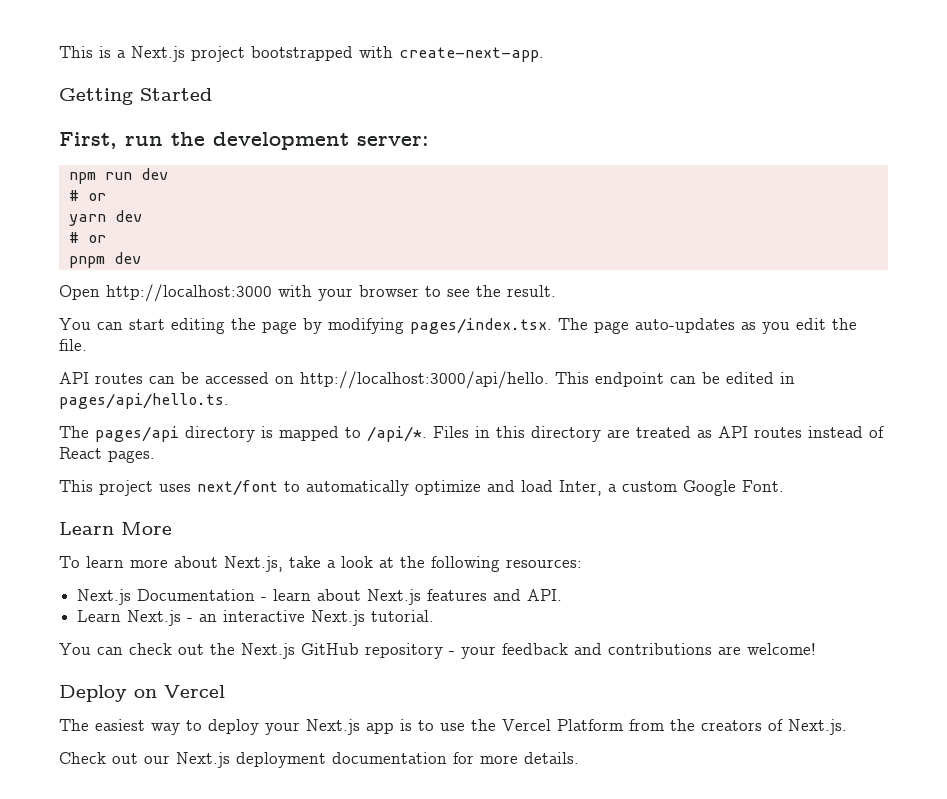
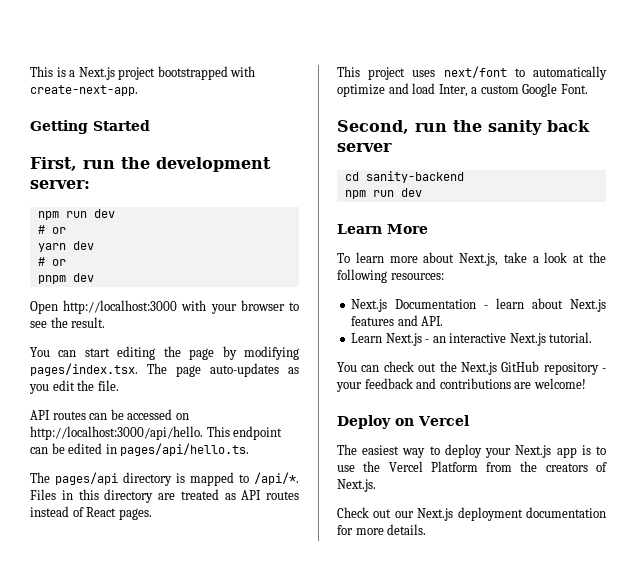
+ Second, run the sanity back server
+ cd sanity-backend
+ npm run dev

